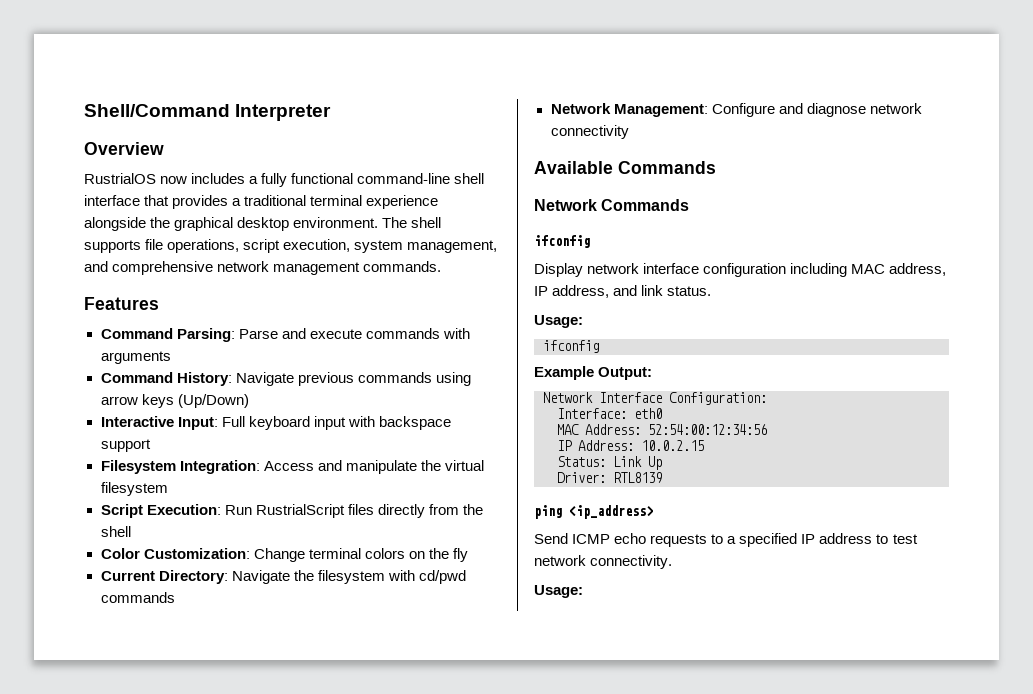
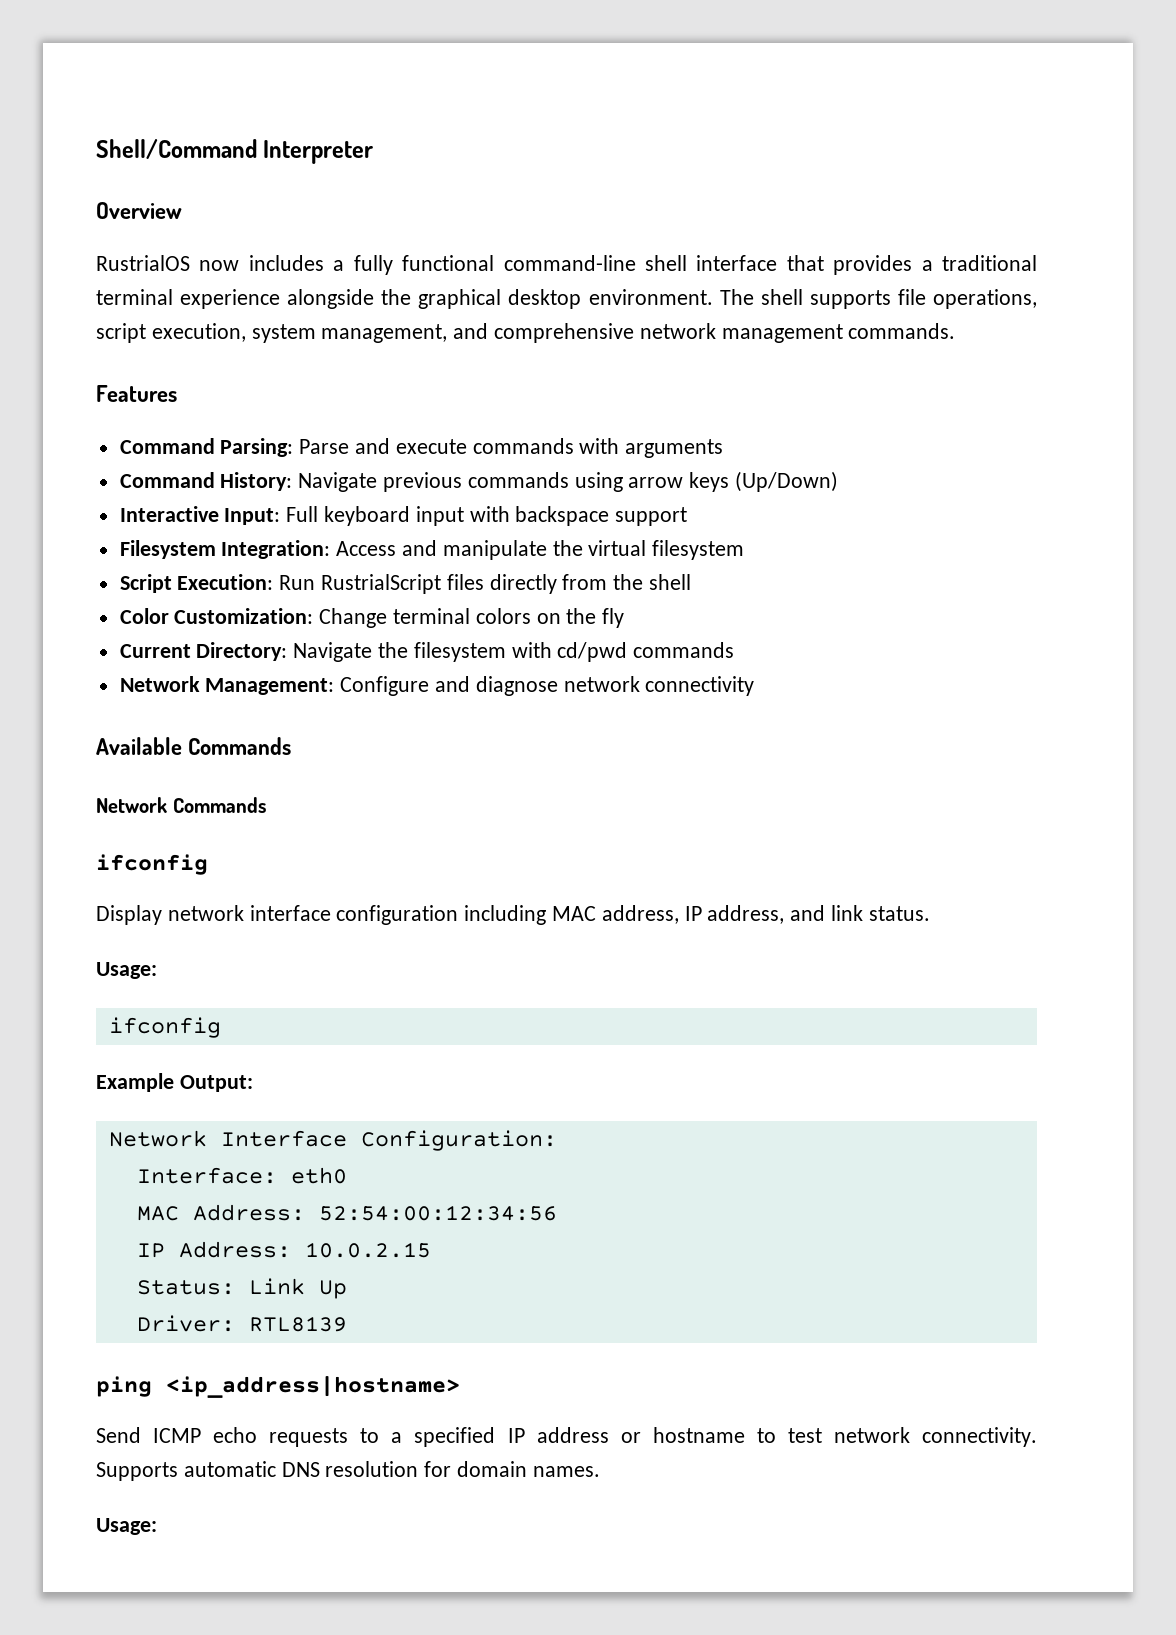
- ping <ip_address>
+ ping <ip_address|hostname>
- Send ICMP echo requests to a specified IP address to test network connectivity.
+ Send ICMP echo requests to a specified IP address or hostname to test network connectivity. Supports automatic DNS resolution for domain names.

